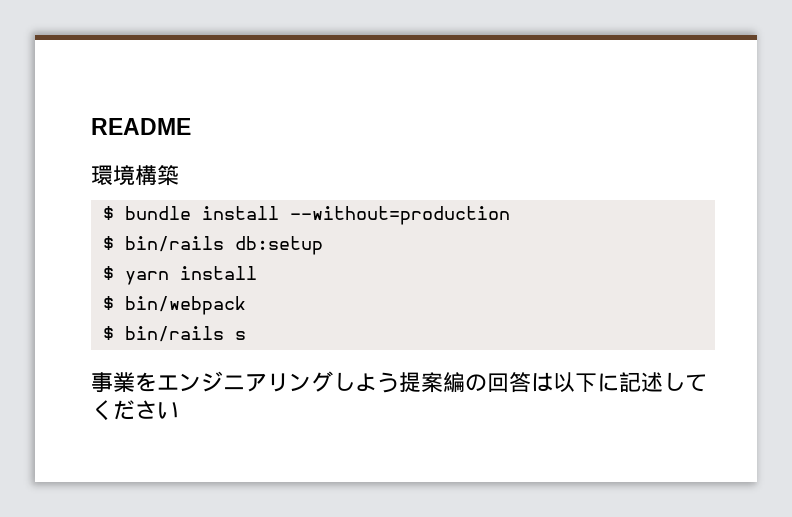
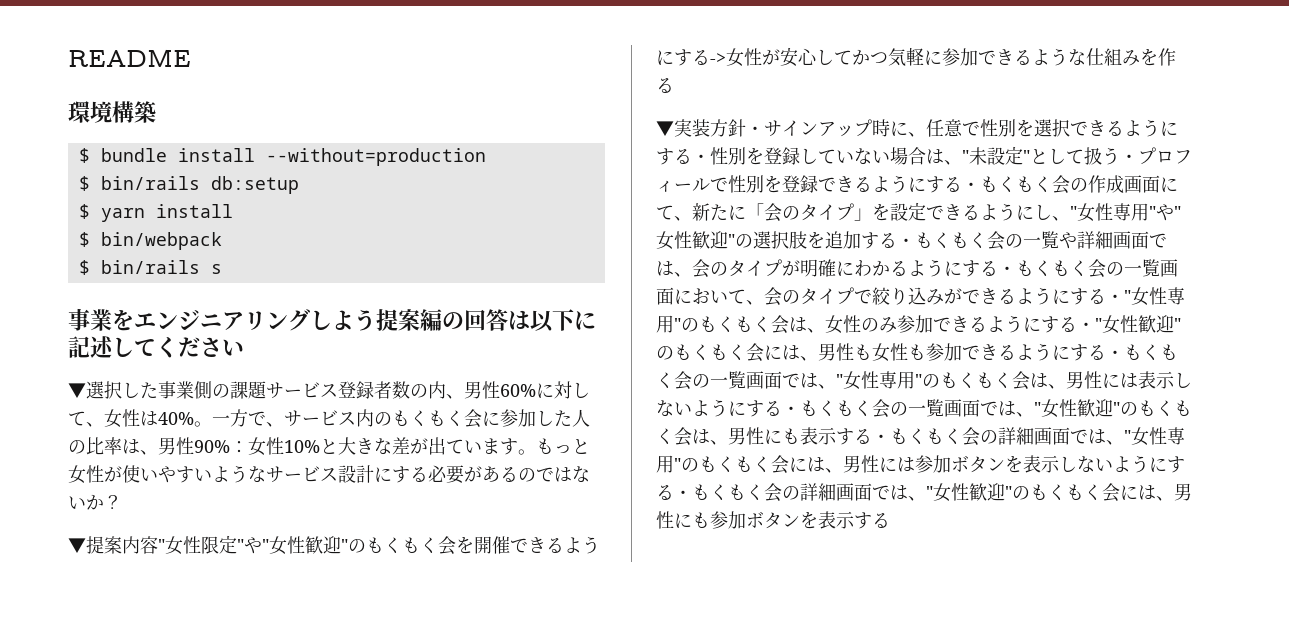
+ ▼選択した事業側の課題サービス登録者数の内、男性60%に対して、女性は40%。一方で、サービス内のもくもく会に参加した人の比率は、男性90%：女性10%と大きな差が出ています。もっと女性が使いやすいようなサービス設計にする必要があるのではないか？
+ ▼提案内容"女性限定"や"女性歓迎"のもくもく会を開催できるようにする->女性が安心してかつ気軽に参加できるような仕組みを作る
+ ▼実装方針・サインアップ時に、任意で性別を選択できるようにする・性別を登録していない場合は、"未設定"として扱う・プロフィールで性別を登録できるようにする・もくもく会の作成画面にて、新たに「会のタイプ」を設定できるようにし、"女性専用"や"女性歓迎"の選択肢を追加する・もくもく会の一覧や詳細画面では、会のタイプが明確にわかるようにする・もくもく会の一覧画面において、会のタイプで絞り込みができるようにする・"女性専用"のもくもく会は、女性のみ参加できるようにする・"女性歓迎"のもくもく会には、男性も女性も参加できるようにする・もくもく会の一覧画面では、"女性専用"のもくもく会は、男性には表示しないようにする・もくもく会の一覧画面では、"女性歓迎"のもくもく会は、男性にも表示する・もくもく会の詳細画面では、"女性専用"のもくもく会には、男性には参加ボタンを表示しないようにする・もくもく会の詳細画面では、"女性歓迎"のもくもく会には、男性にも参加ボタンを表示する

